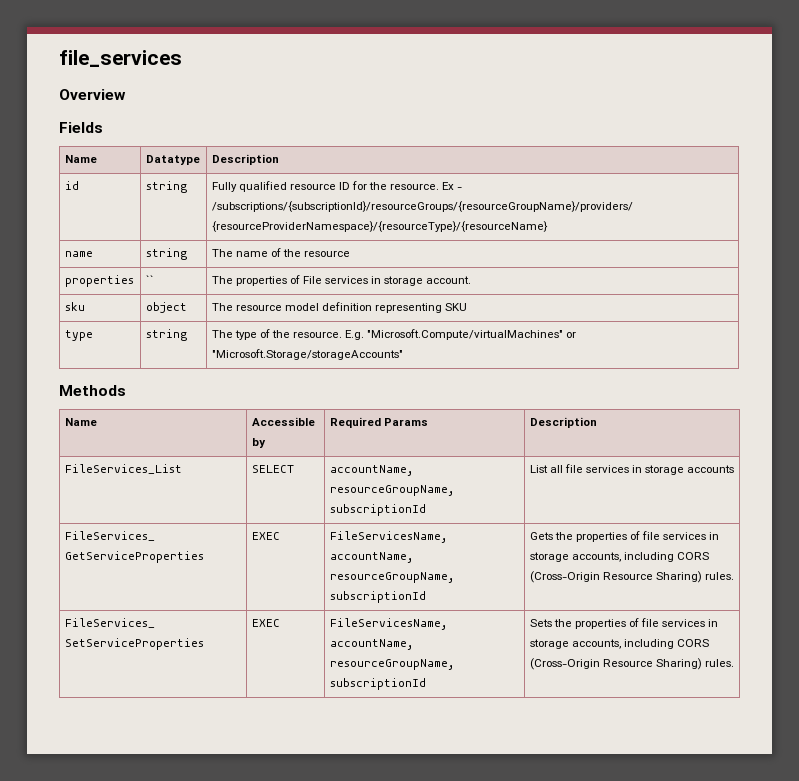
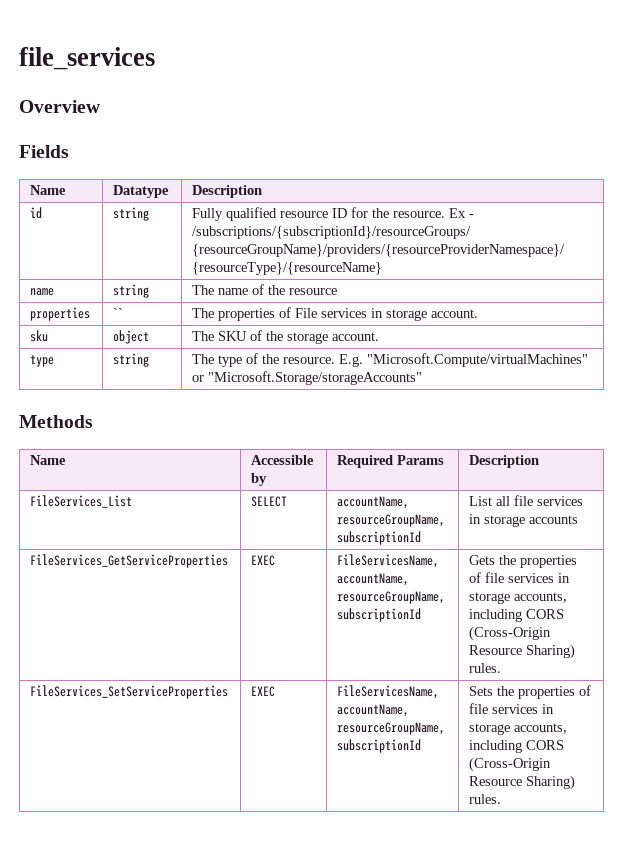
- sku | object | The resource model definition representing SKU
+ sku | object | The SKU of the storage account.

